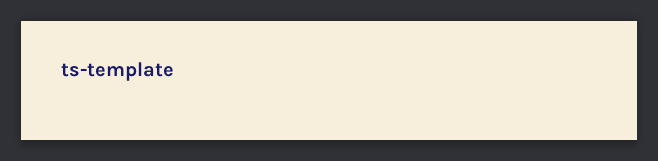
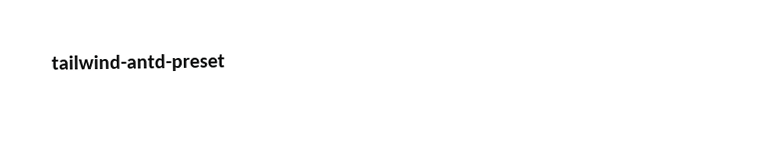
- ts-template
+ tailwind-antd-preset

